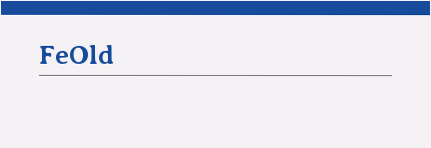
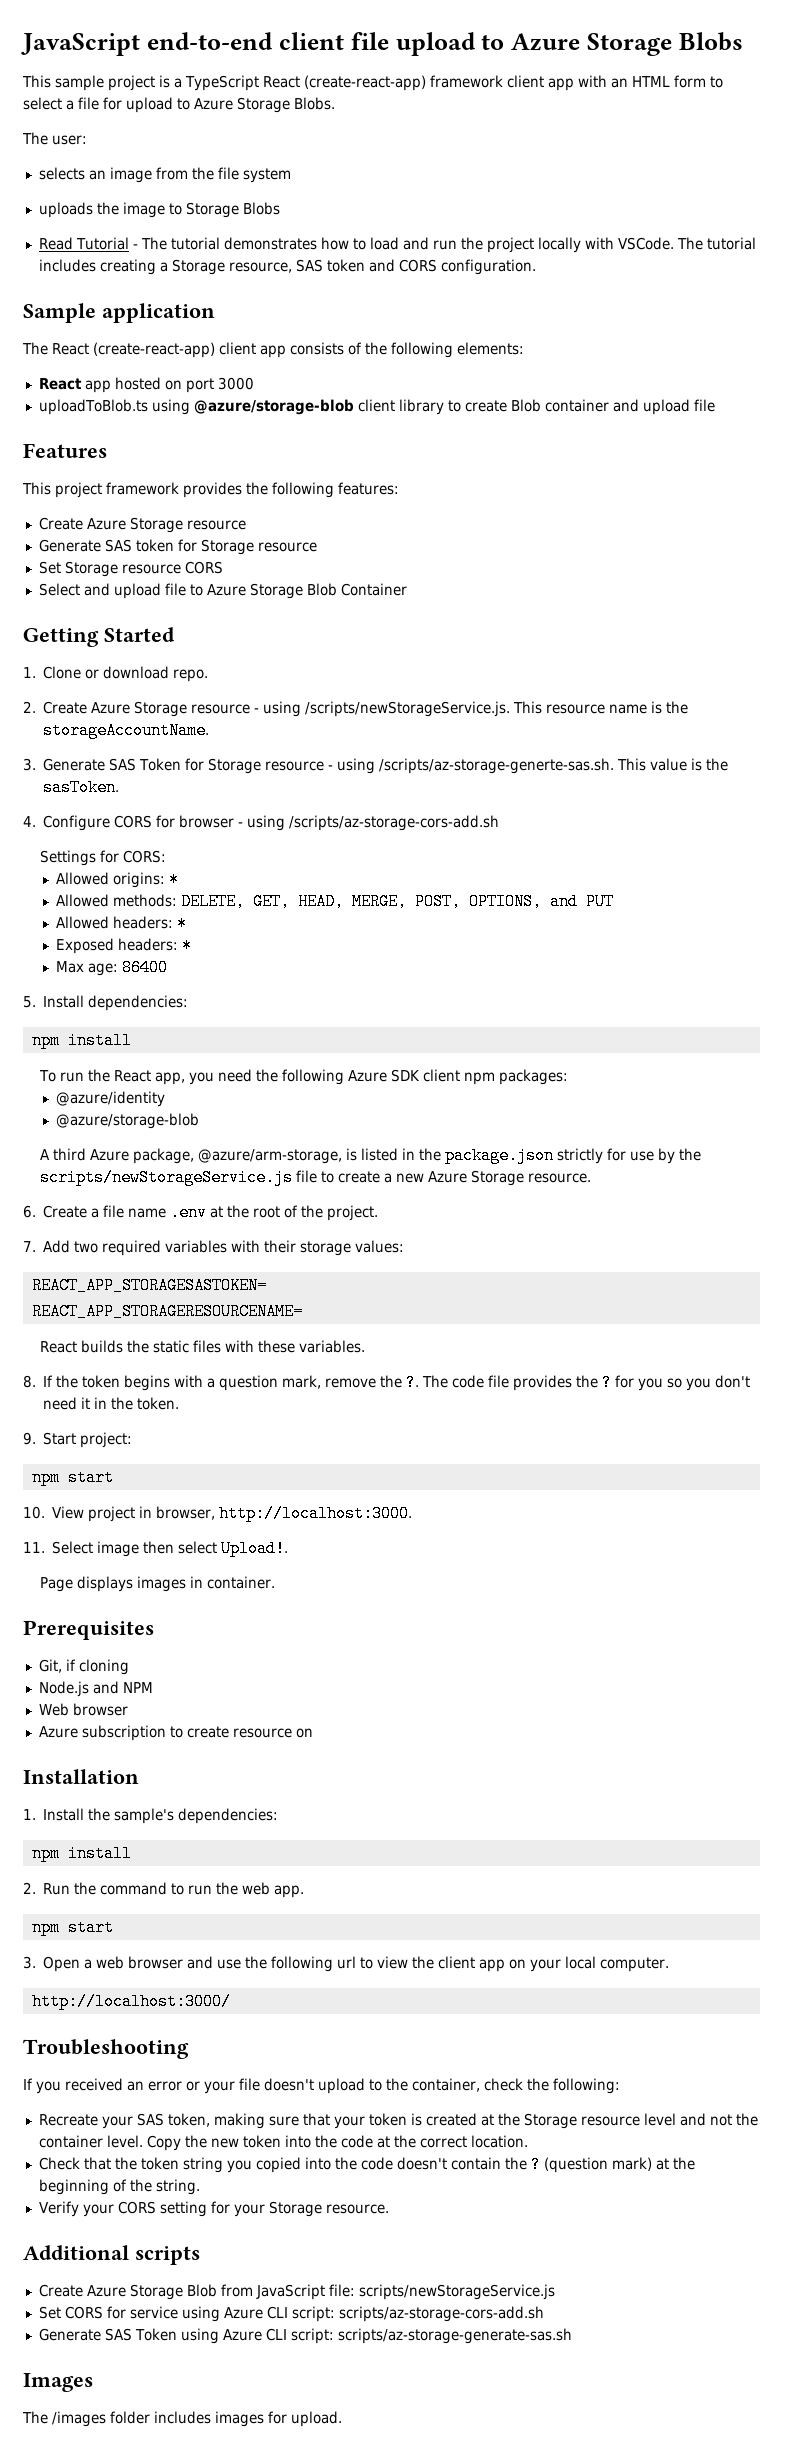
- FeOld
+ JavaScript end-to-end client file upload to Azure Storage Blobs
+ This sample project is a TypeScript React (create-react-app) framework client app with an HTML form to select a file for upload to Azure Storage Blobs.
+ The user:
+ selects an image from the file system
+ uploads the image to Storage Blobs
+ Read Tutorial - The tutorial demonstrates how to load and run the project locally with VSCode. The tutorial includes creating a Storage resource, SAS token and CORS configuration.
+ Sample application
+ The React (create-react-app) client app consists of the following elements:
+ React app hosted on port 3000
+ uploadToBlob.ts using @azure/storage-blob client library to create Blob container and upload file
+ Features
+ This project framework provides the following features:
+ Create Azure Storage resource
+ Generate SAS token for Storage resource
+ Set Storage resource CORS
+ Select and upload file to Azure Storage Blob Container
+ Getting Started
+ 1. Clone or download repo.
+ 2. Create Azure Storage resource - using /scripts/newStorageService.js. This resource name is the storageAccountName.
+ 3. Generate SAS Token for Storage resource - using /scripts/az-storage-generte-sas.sh. This value is the sasToken.
+ 4. Configure CORS for browser - using /scripts/az-storage-cors-add.sh
+ Settings for CORS:
+ Allowed origins: *
+ Allowed methods: DELETE, GET, HEAD, MERGE, POST, OPTIONS, and PUT
+ Allowed headers: *
+ Exposed headers: *
+ Max age: 86400
+ 5. Install dependencies:
+ npm install
+ To run the React app, you need the following Azure SDK client npm packages:
+ @azure/identity
+ @azure/storage-blob
+ A third Azure package, @azure/arm-storage, is listed in the package.json strictly for use by the scripts/newStorageService.js file to create a new Azure Storage resource.
+ 6. Create a file name .env at the root of the project.
+ 7. Add two required variables with their storage values:
+ REACT_APP_STORAGESASTOKEN=
+ REACT_APP_STORAGERESOURCENAME=
+ React builds the static files with these variables.
+ 8. If the token begins with a question mark, remove the ?. The code file provides the ? for you so you don't need it in the token.
+ 9. Start project:
+ npm start
+ 10. View project in browser, http://localhost:3000.
+ 11. Select image then select Upload!.
+ Page displays images in container.
+ Prerequisites
+ Git, if cloning
+ Node.js and NPM
+ Web browser
+ Azure subscription to create resource on
+ Installation
+ 1. Install the sample's dependencies:
+ npm install
+ 2. Run the command to run the web app.
+ npm start
+ 3. Open a web browser and use the following url to view the client app on your local computer.
+ http://localhost:3000/
+ Troubleshooting
+ If you received an error or your file doesn't upload to the container, check the following:
+ Recreate your SAS token, making sure that your token is created at the Storage resource level and not the container level. Copy the new token into the code at the correct location.
+ Check that the token string you copied into the code doesn't contain the ? (question mark) at the beginning of the string.
+ Verify your CORS setting for your Storage resource.
+ Additional scripts
+ Create Azure Storage Blob from JavaScript file: scripts/newStorageService.js
+ Set CORS for service using Azure CLI script: scripts/az-storage-cors-add.sh
+ Generate SAS Token using Azure CLI script: scripts/az-storage-generate-sas.sh
+ Images
+ The /images folder includes images for upload.

